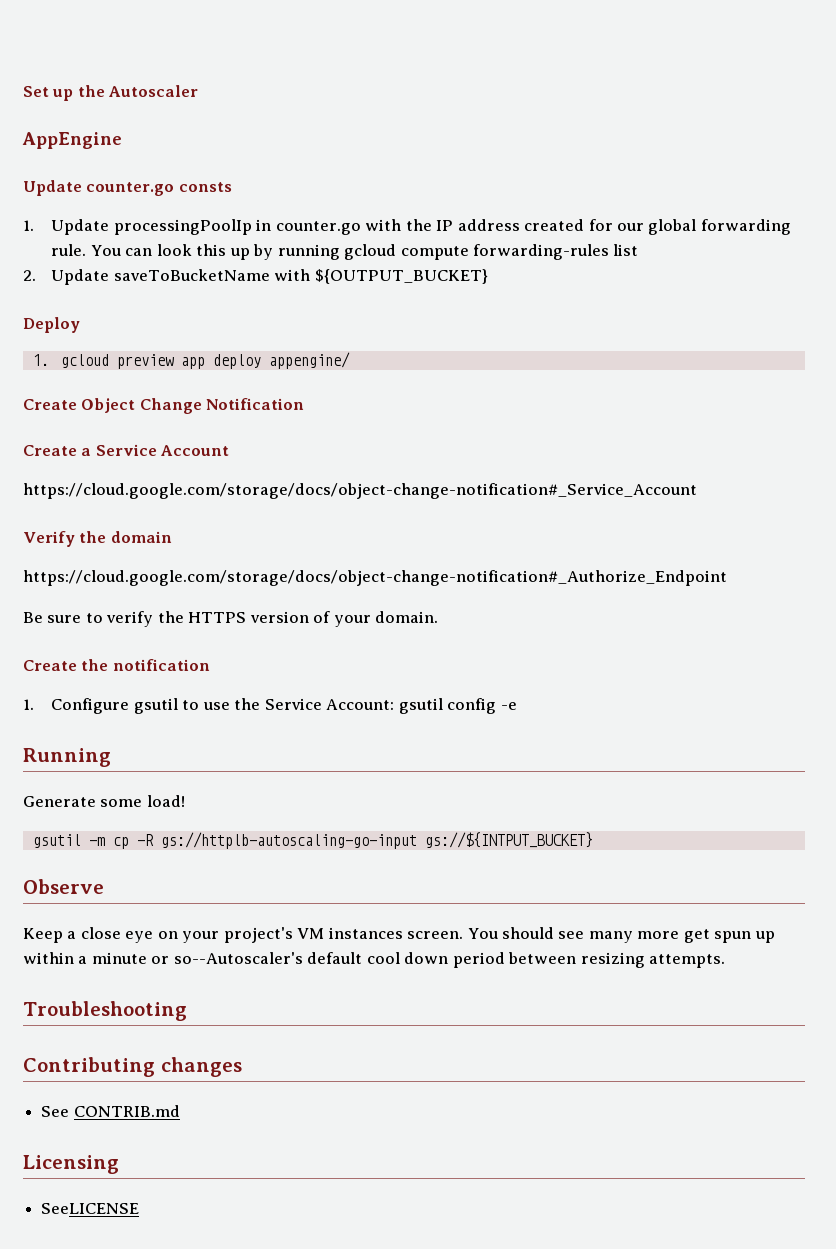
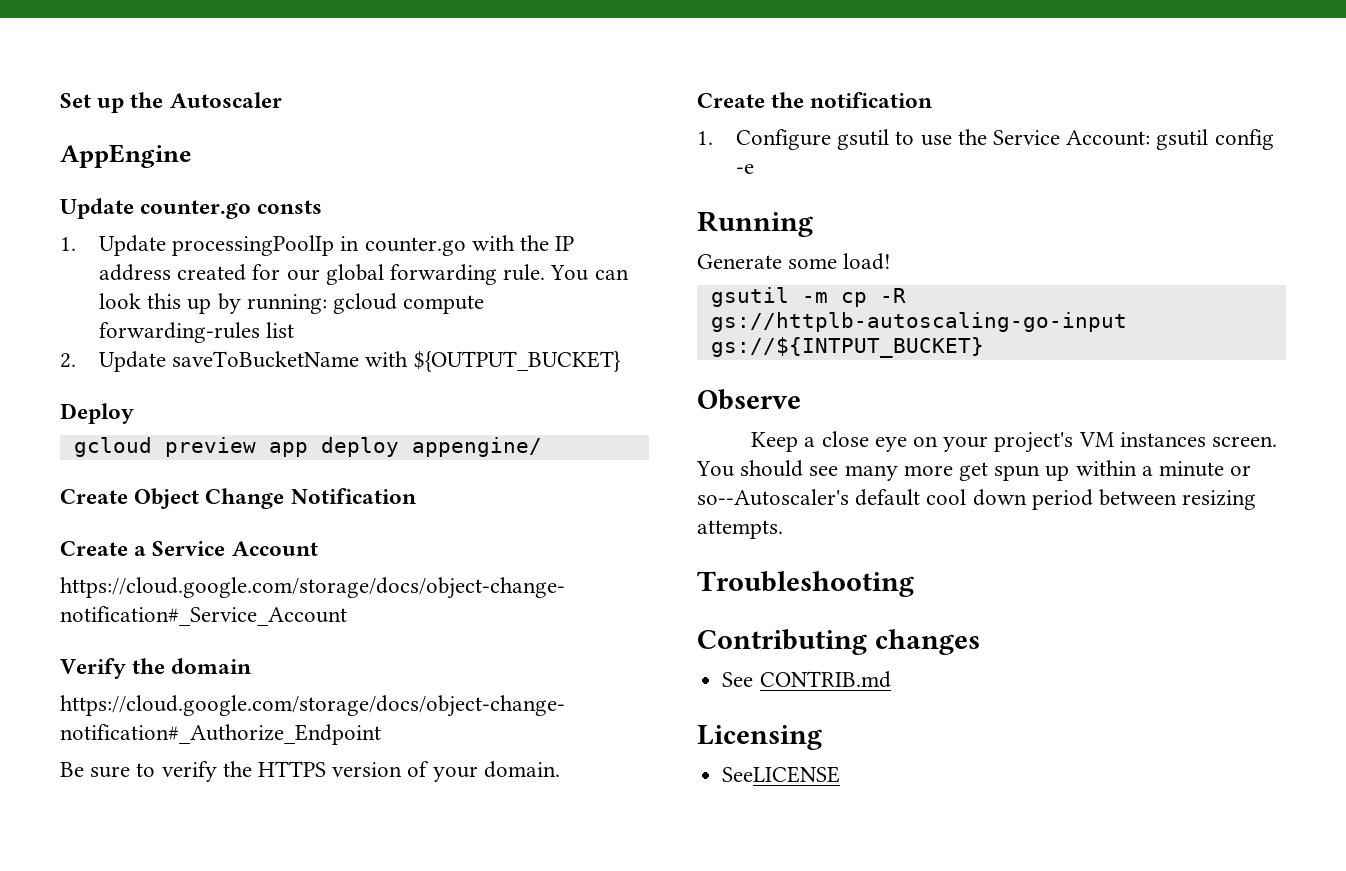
- You can look this up by running gcloud compute forwarding-rules list
+ You can look this up by running: gcloud compute forwarding-rules list
- 1. gcloud preview app deploy appengine/
+ gcloud preview app deploy appengine/

